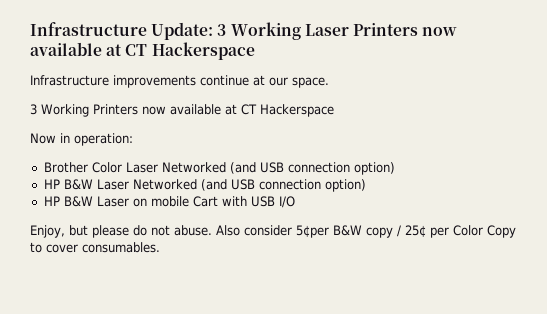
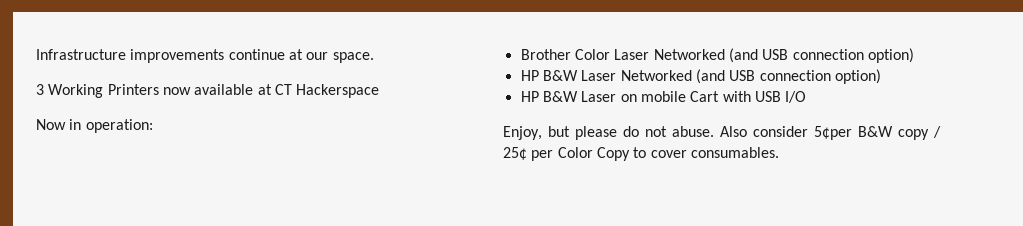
- Infrastructure Update: 3 Working Laser Printers now available at CT Hackerspace

